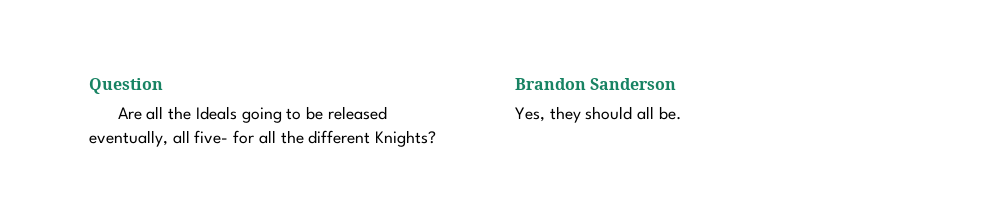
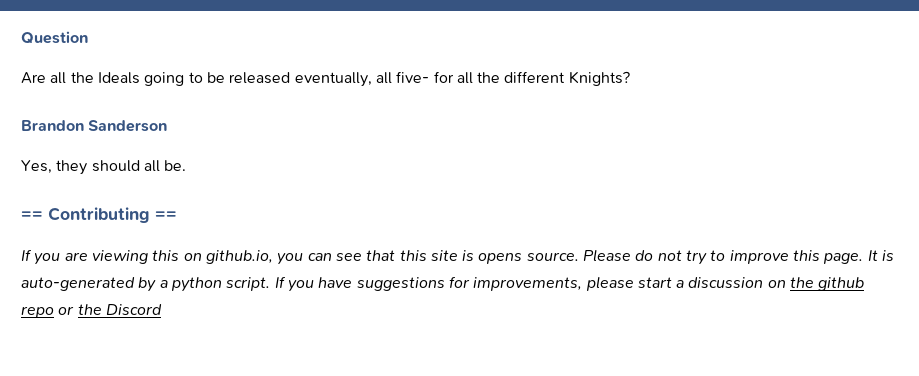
+ == Contributing ==
+ If you are viewing this on github.io, you can see that this site is opens source. Please do not try to improve this page. It is auto-generated by a python script. If you have suggestions for improvements, please start a discussion on the github repo or the Discord

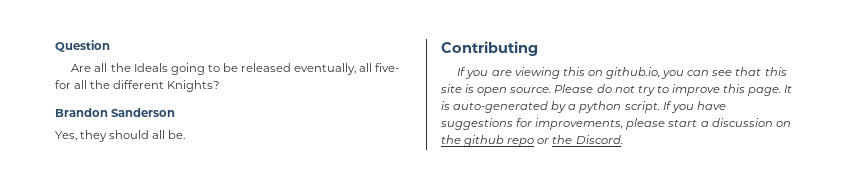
- == Contributing ==
+ Contributing
- If you are viewing this on github.io, you can see that this site is opens source.
+ If you are viewing this on github.io, you can see that this site is open source.
- If you have suggestions for improvements, please start a discussion on the github repo or the Discord
+ If you have suggestions for improvements, please start a discussion on the github repo or the Discord.

